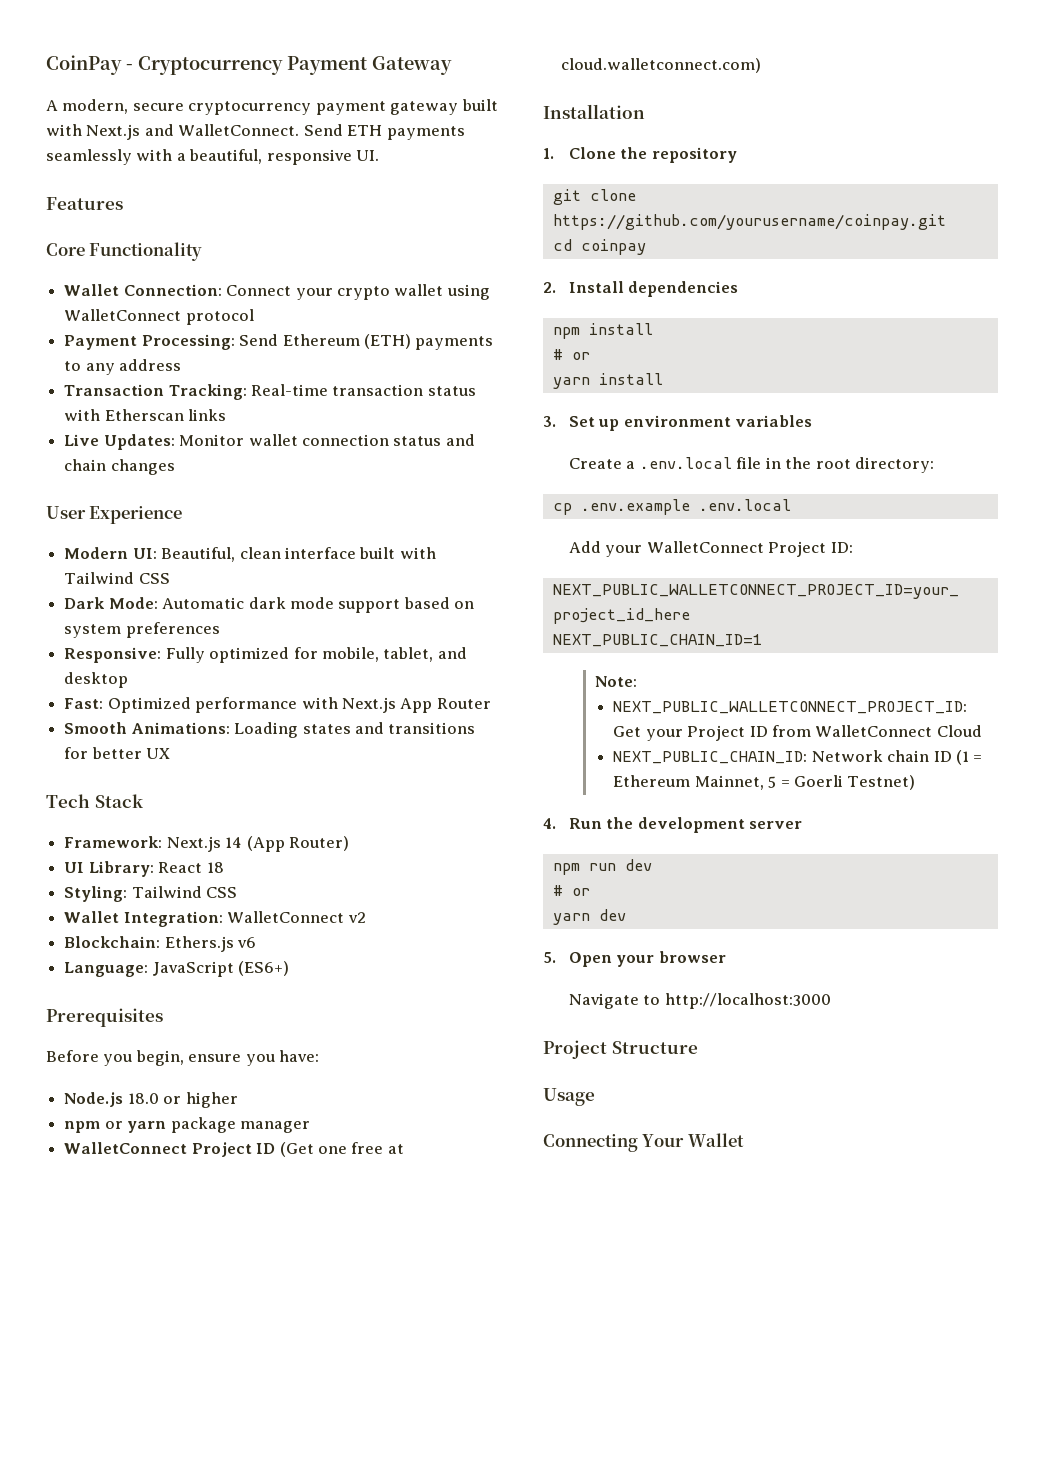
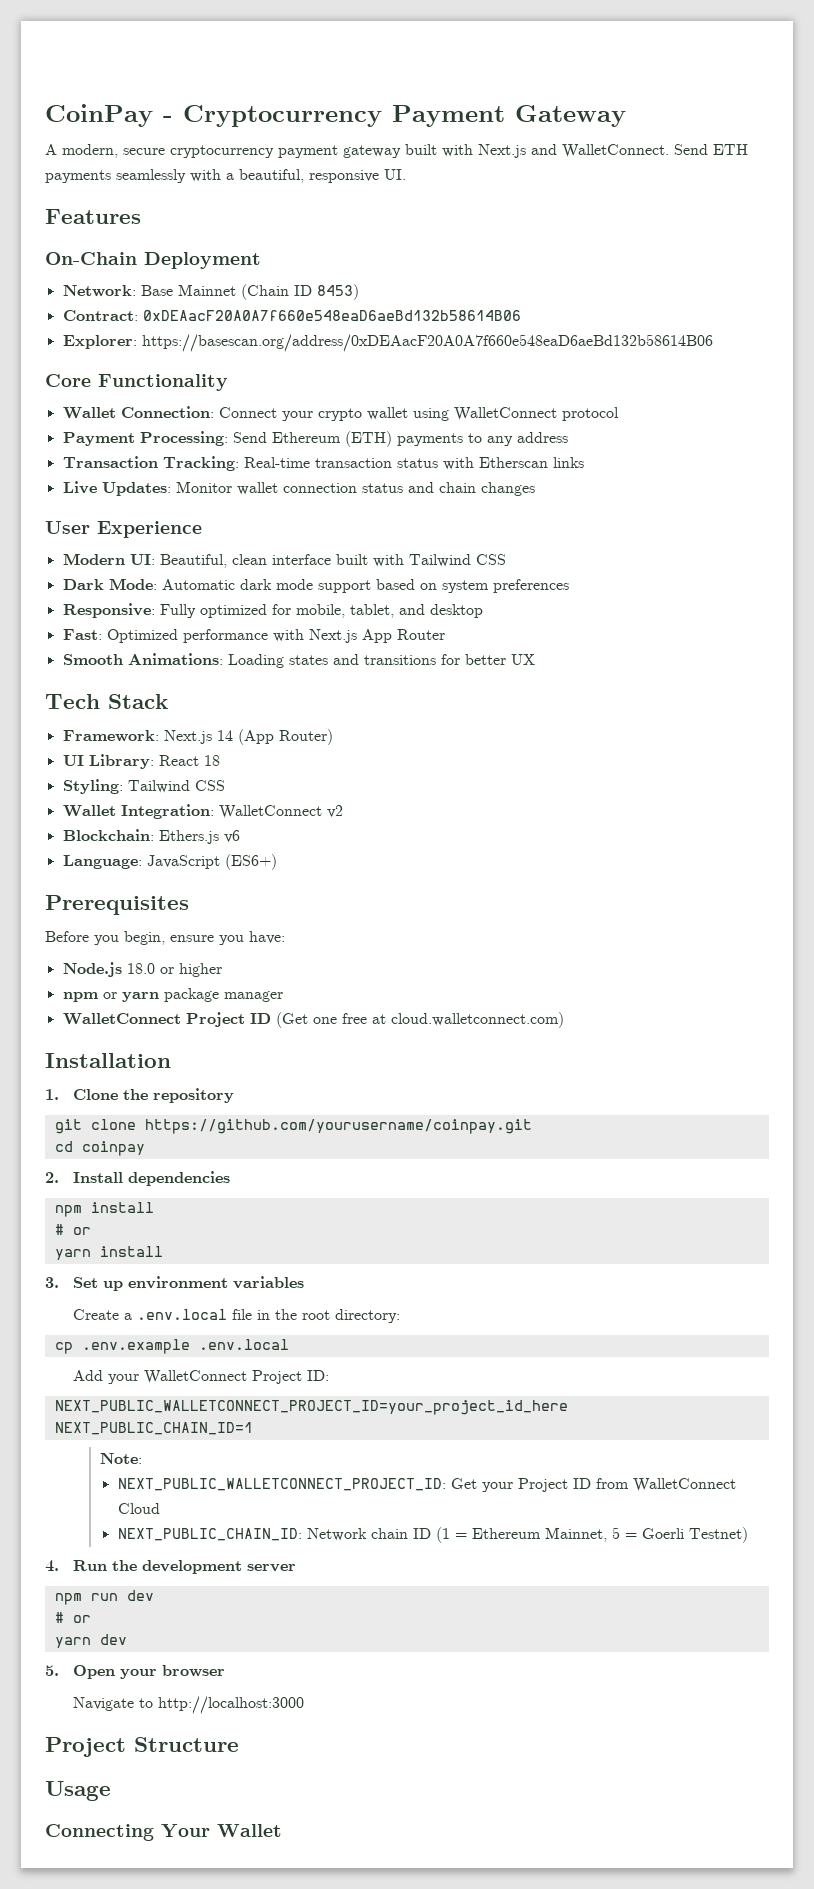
+ On-Chain Deployment
+ Network: Base Mainnet (Chain ID 8453)
+ Contract: 0xDEAacF20A0A7f660e548eaD6aeBd132b58614B06
+ Explorer: https://basescan.org/address/0xDEAacF20A0A7f660e548eaD6aeBd132b58614B06

